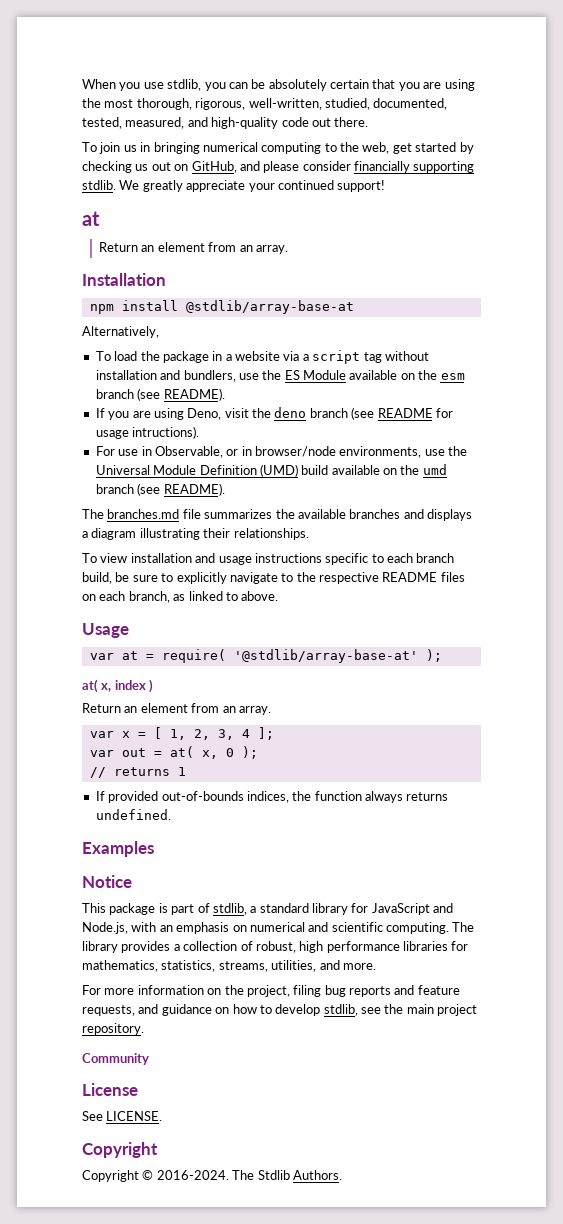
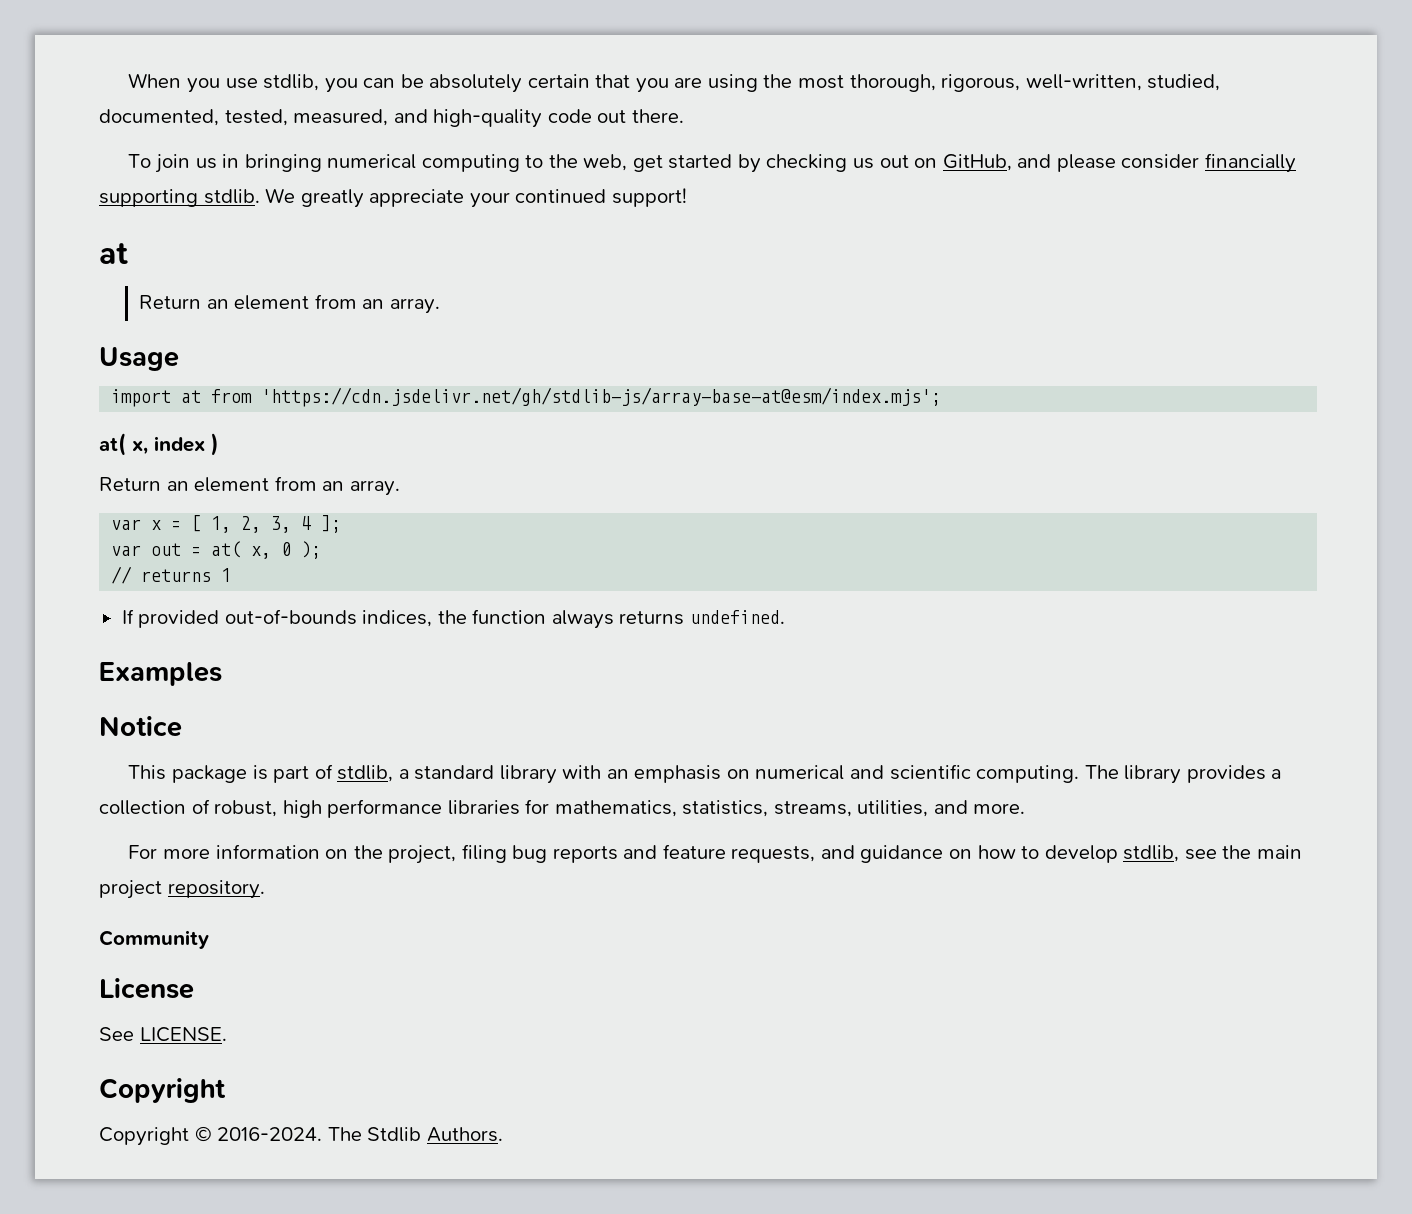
- Installation
- npm install @stdlib/array-base-at
- Alternatively,
- To load the package in a website via a script tag without installation and bundlers, use the ES Module available on the esm branch (see README).
- If you are using Deno, visit the deno branch (see README for usage intructions).
- For use in Observable, or in browser/node environments, use the Universal Module Definition (UMD) build available on the umd branch (see README).
- The branches.md file summarizes the available branches and displays a diagram illustrating their relationships.
- To view installation and usage instructions specific to each branch build, be sure to explicitly navigate to the respective README files on each branch, as linked to above.
  Usage
- var at = require( '@stdlib/array-base-at' );
+ import at from 'https://cdn.jsdelivr.net/gh/stdlib-js/array-base-at@esm/index.mjs';
- This package is part of stdlib, a standard library for JavaScript and Node.js, with an emphasis on numerical and scientific computing.
+ This package is part of stdlib, a standard library with an emphasis on numerical and scientific computing.

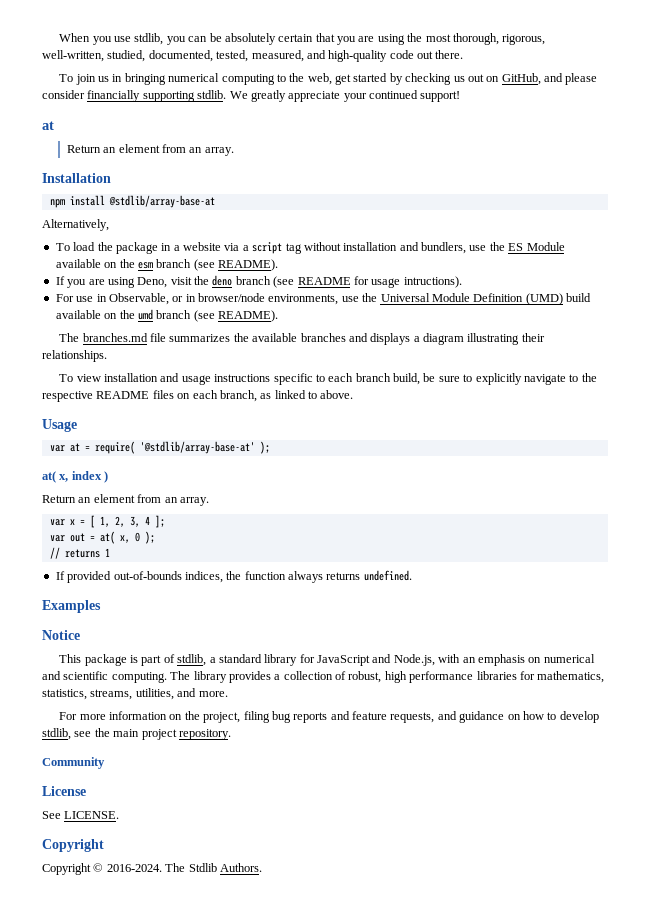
+ Installation
+ npm install @stdlib/array-base-at
+ Alternatively,
+ To load the package in a website via a script tag without installation and bundlers, use the ES Module available on the esm branch (see README).
+ If you are using Deno, visit the deno branch (see README for usage intructions).
+ For use in Observable, or in browser/node environments, use the Universal Module Definition (UMD) build available on the umd branch (see README).
+ The branches.md file summarizes the available branches and displays a diagram illustrating their relationships.
+ To view installation and usage instructions specific to each branch build, be sure to explicitly navigate to the respective README files on each branch, as linked to above.
  Usage
- import at from 'https://cdn.jsdelivr.net/gh/stdlib-js/array-base-at@esm/index.mjs';
+ var at = require( '@stdlib/array-base-at' );
- This package is part of stdlib, a standard library with an emphasis on numerical and scientific computing.
+ This package is part of stdlib, a standard library for JavaScript and Node.js, with an emphasis on numerical and scientific computing.

